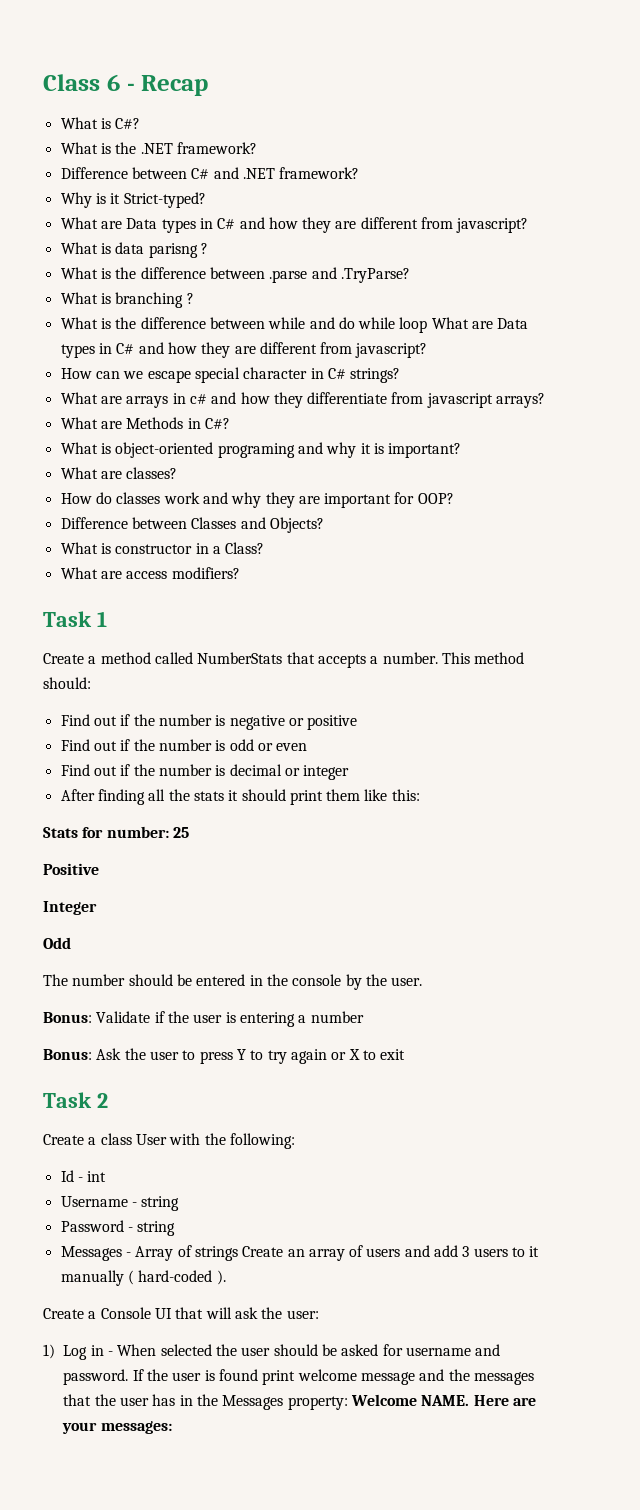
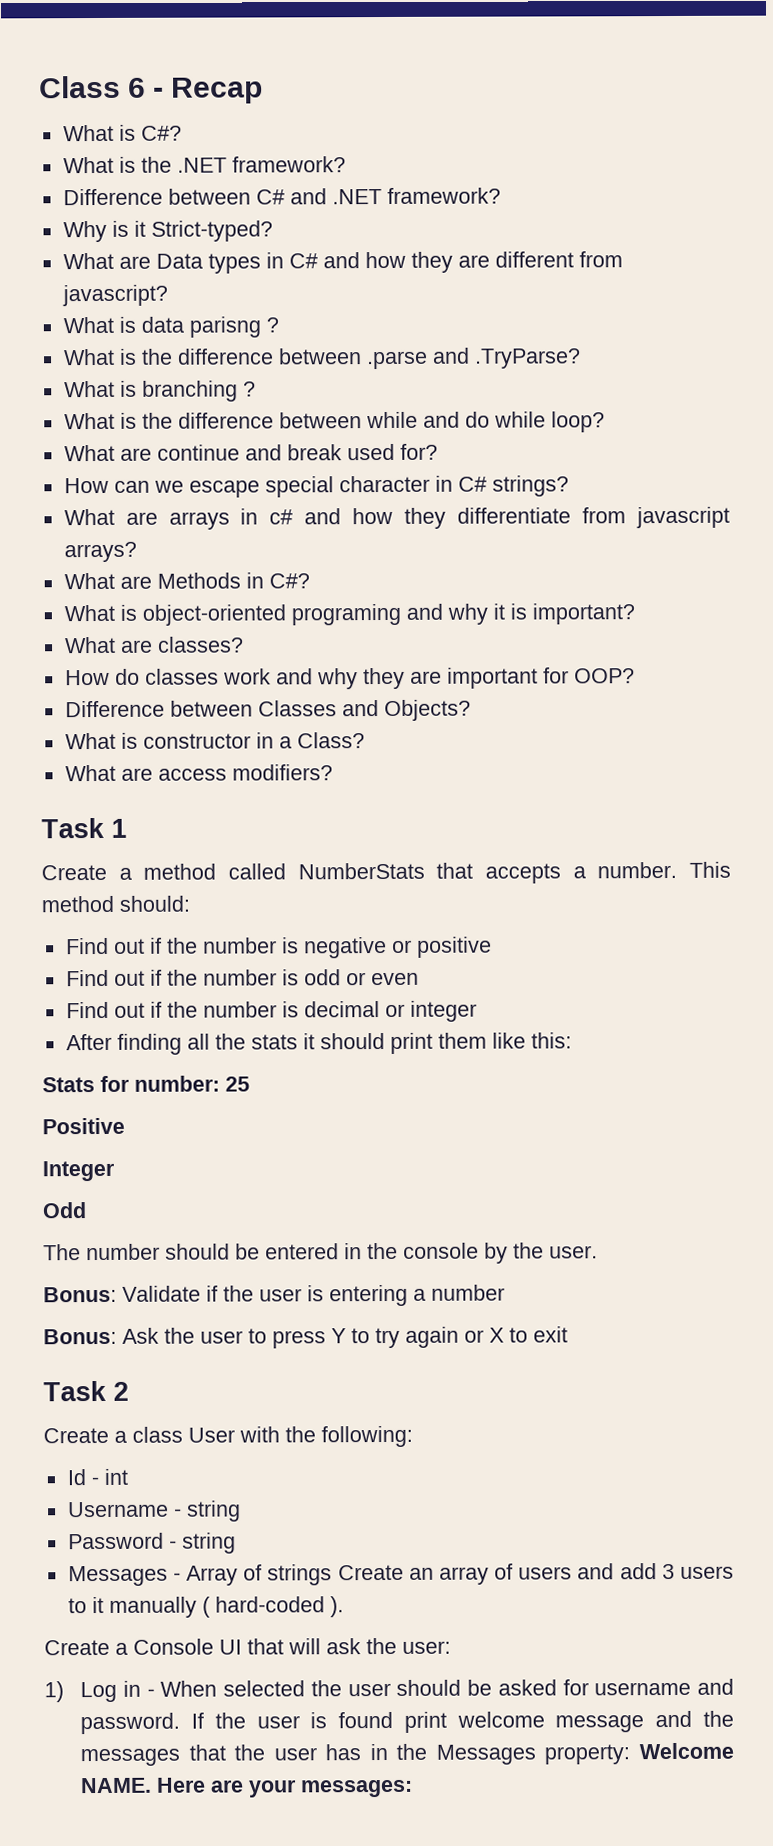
- What is the difference between while and do while loop What are Data types in C# and how they are different from javascript?
+ What is the difference between while and do while loop?
+ What are continue and break used for?

